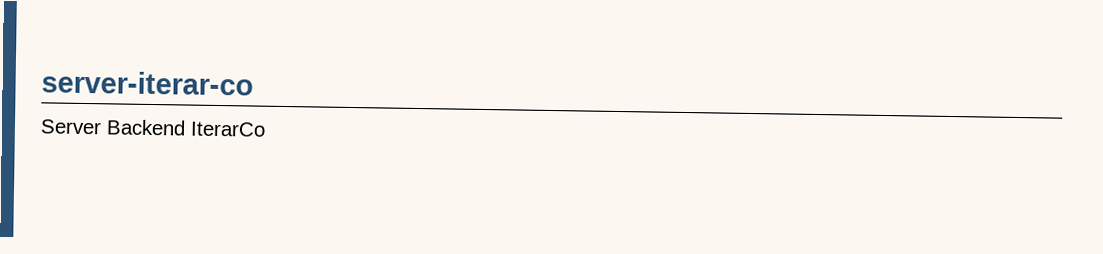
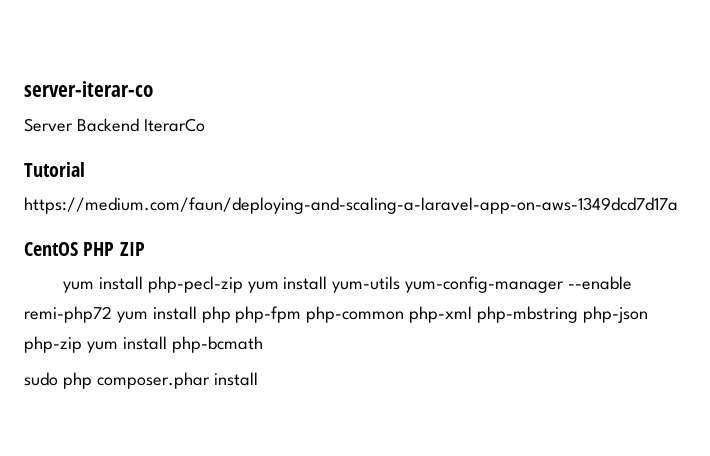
+ Tutorial
+ https://medium.com/faun/deploying-and-scaling-a-laravel-app-on-aws-1349dcd7d17a
+ CentOS PHP ZIP
+ yum install php-pecl-zip yum install yum-utils yum-config-manager --enable remi-php72 yum install php php-fpm php-common php-xml php-mbstring php-json php-zip yum install php-bcmath
+ sudo php composer.phar install

